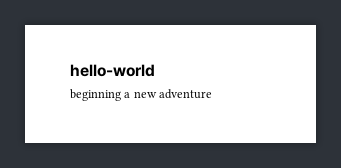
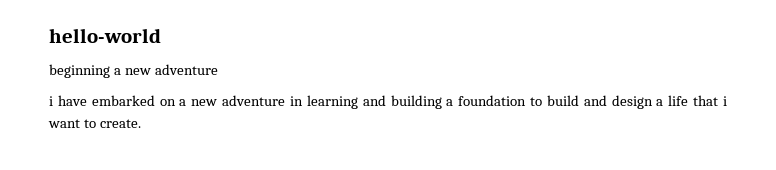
+ i have embarked on a new adventure in learning and building a foundation to build and design a life that i want to create.

